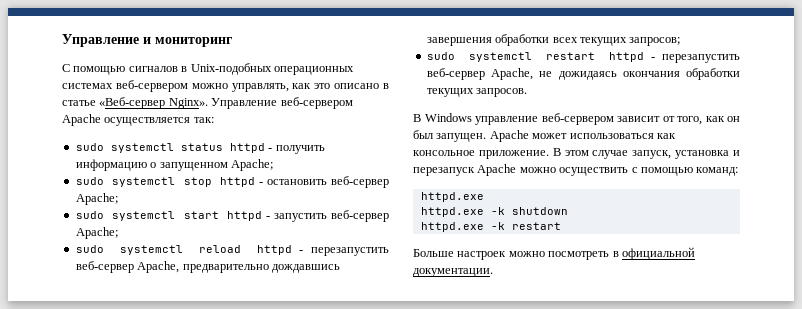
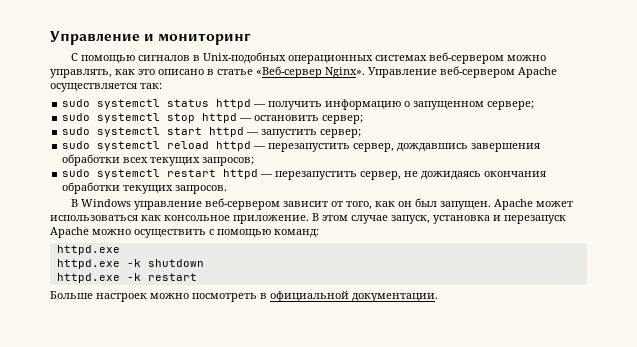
- sudo systemctl status httpd - получить информацию о запущенном Apache;
+ sudo systemctl status httpd — получить информацию о запущенном сервере;
- sudo systemctl stop httpd - остановить веб-сервер Apache;
+ sudo systemctl stop httpd — остановить сервер;
- sudo systemctl start httpd - запустить веб-сервер Apache;
+ sudo systemctl start httpd — запустить сервер;
- sudo systemctl reload httpd - перезапустить веб-сервер Apache, предварительно дождавшись завершения обработки всех текущих запросов;
+ sudo systemctl reload httpd — перезапустить сервер, дождавшись завершения обработки всех текущих запросов;
- sudo systemctl restart httpd - перезапустить веб-сервер Apache, не дожидаясь окончания обработки текущих запросов.
+ sudo systemctl restart httpd — перезапустить сервер, не дожидаясь окончания обработки текущих запросов.

